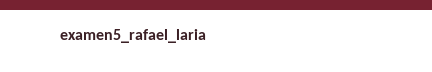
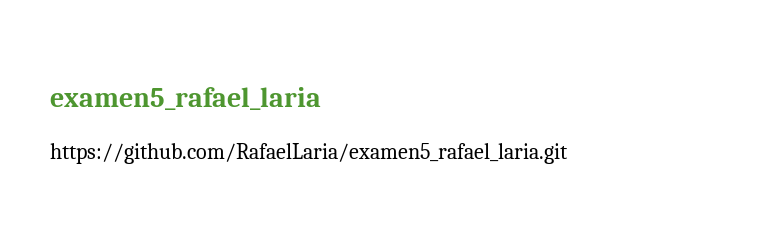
+ https://github.com/RafaelLaria/examen5_rafael_laria.git

